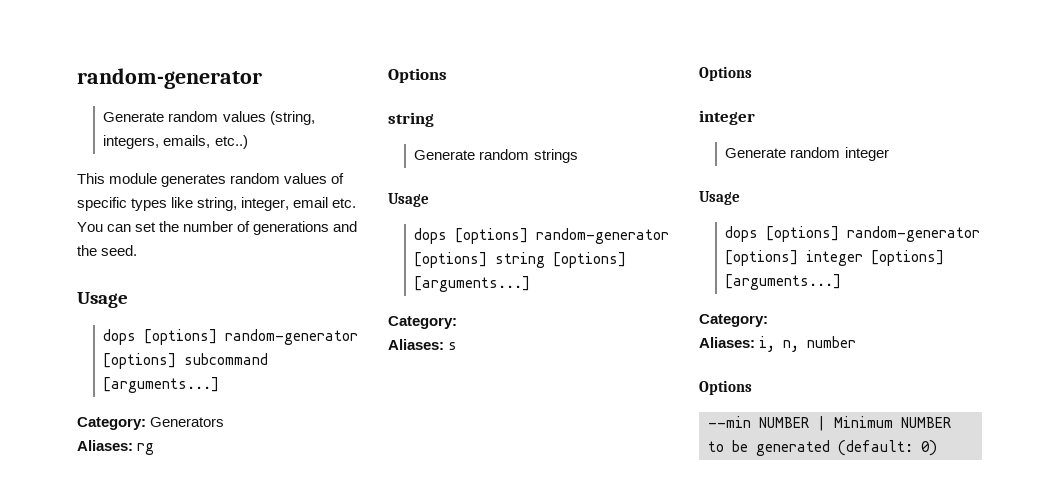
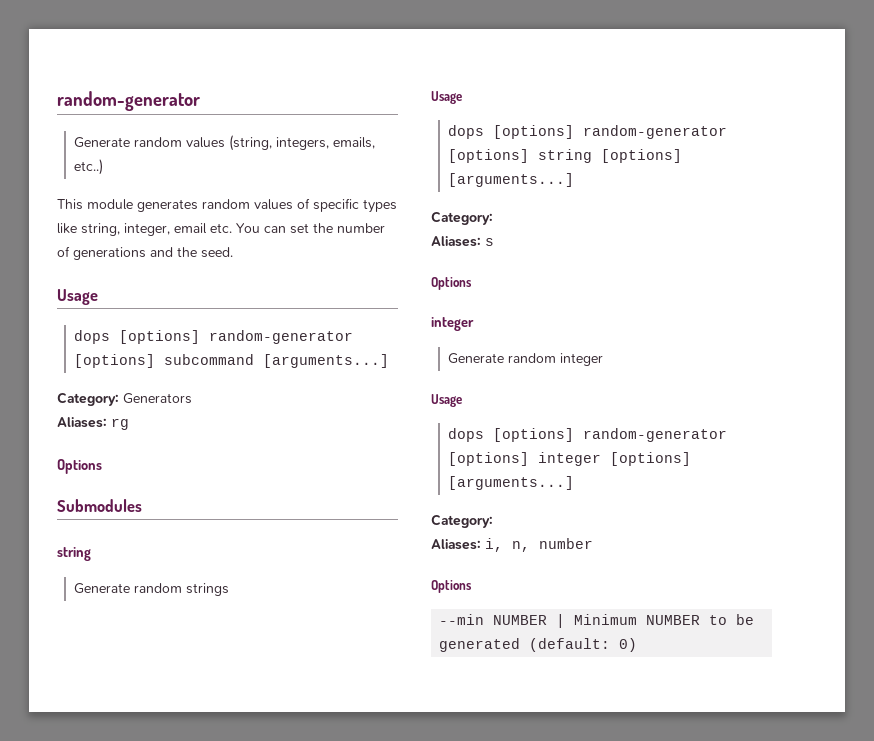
+ Submodules

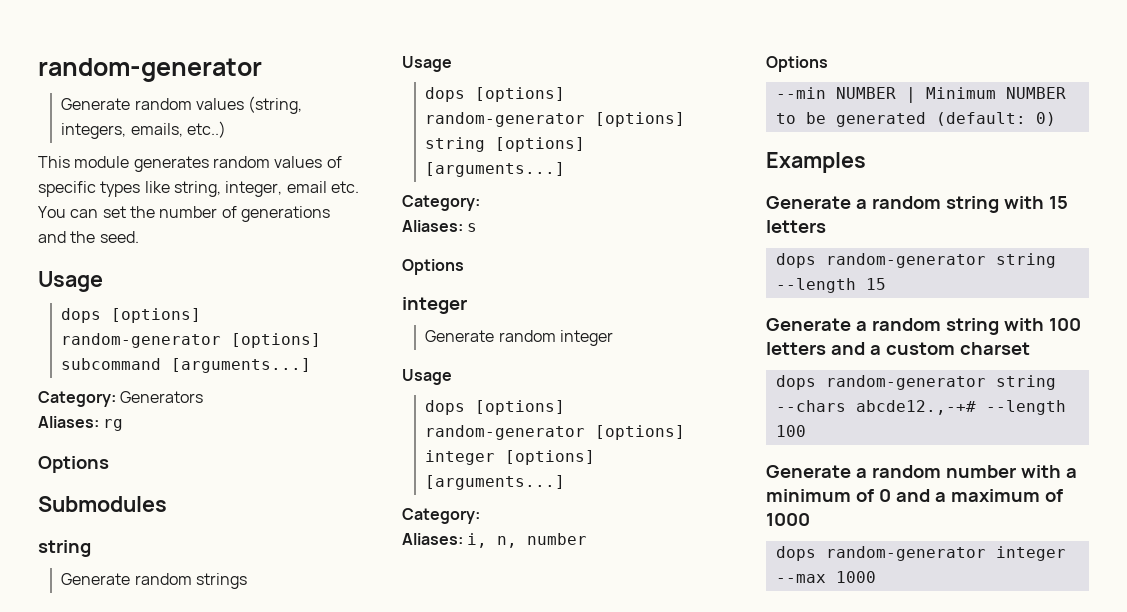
+ Examples
+ Generate a random string with 15 letters
+ dops random-generator string --length 15
+ Generate a random string with 100 letters and a custom charset
+ dops random-generator string --chars abcde12.,-+# --length 100
+ Generate a random number with a minimum of 0 and a maximum of 1000
+ dops random-generator integer --max 1000

